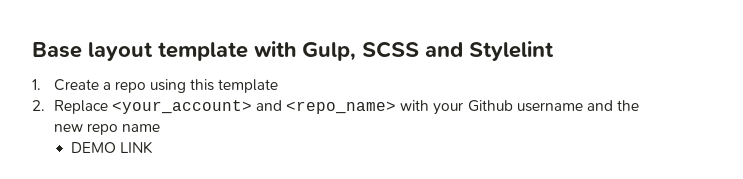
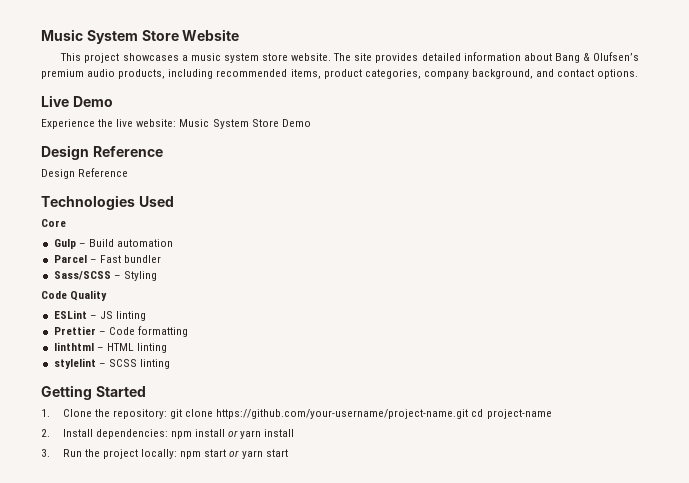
- Base layout template with Gulp, SCSS and Stylelint
- 1. Create a repo using this template
- 2. Replace <your_account> and <repo_name> with your Github username and the new repo name
- DEMO LINK
+ Music System Store Website
+ This project showcases a music system store website. The site provides detailed information about Bang & Olufsen’s premium audio products, including recommended items, product categories, company background, and contact options.
+ Live Demo
+ Experience the live website: Music System Store Demo
+ Design Reference
+ Design Reference
+ Technologies Used
+ Core
+ Gulp – Build automation
+ Parcel – Fast bundler
+ Sass/SCSS – Styling
+ Code Quality
+ ESLint – JS linting
+ Prettier – Code formatting
+ linthtml – HTML linting
+ stylelint – SCSS linting
+ Getting Started
+ 1. Clone the repository: git clone https://github.com/your-username/project-name.git cd project-name
+ 2. Install dependencies: npm install or yarn install
+ 3. Run the project locally: npm start or yarn start

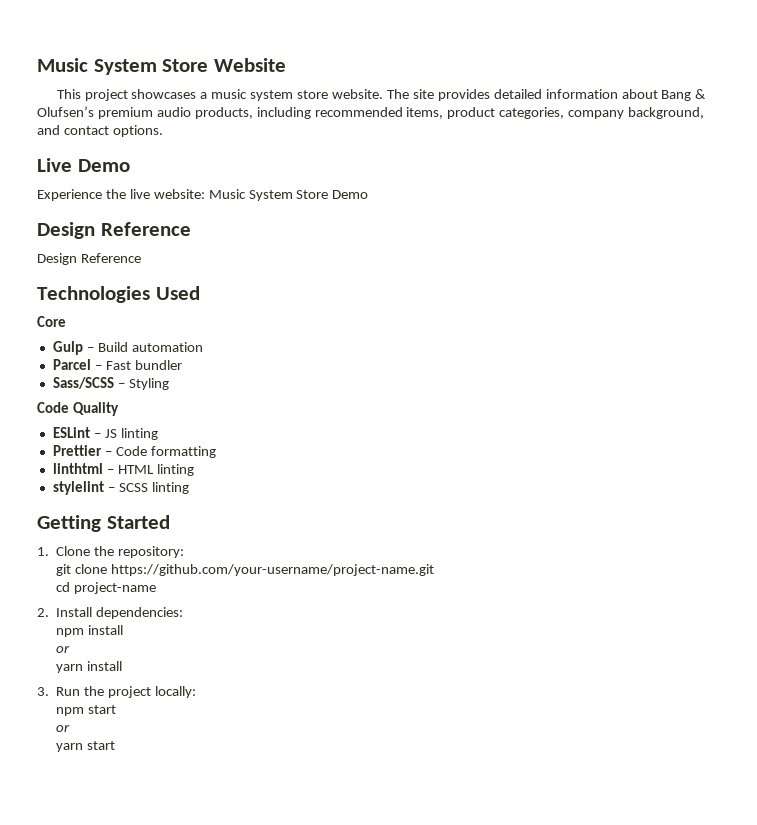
- 1. Clone the repository: git clone https://github.com/your-username/project-name.git cd project-name
+ 1. Clone the repository:
+ git clone https://github.com/your-username/project-name.git
+ cd project-name
- 2. Install dependencies: npm install or yarn install
+ 2. Install dependencies:
+ npm install
+ or
+ yarn install
- 3. Run the project locally: npm start or yarn start
+ 3. Run the project locally:
+ npm start
+ or
+ yarn start

